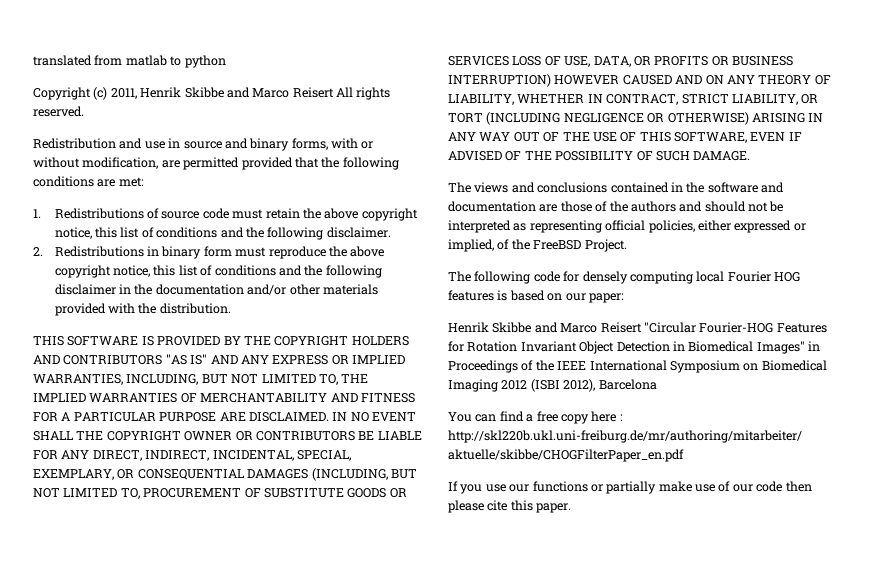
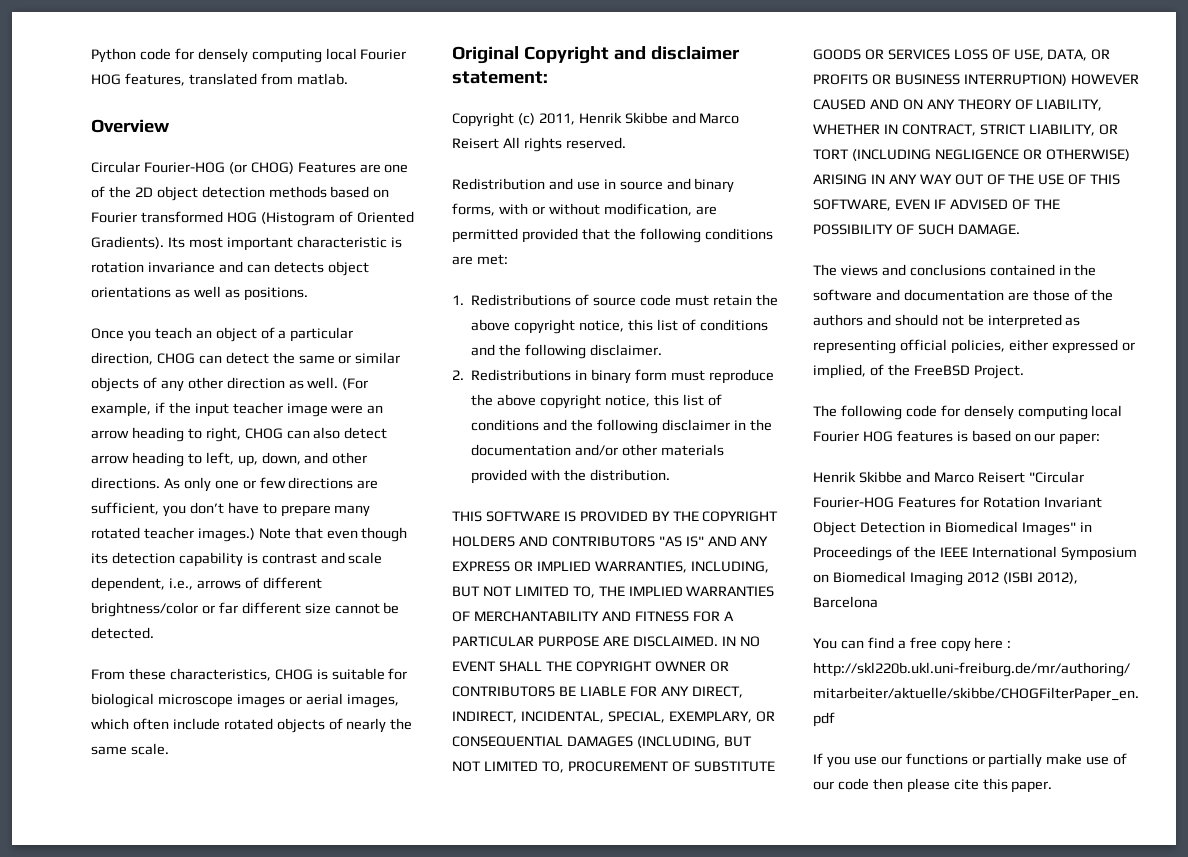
- translated from matlab to python
+ Python code for densely computing local Fourier HOG features, translated from matlab.
+ Overview
+ Circular Fourier-HOG (or CHOG) Features are one of the 2D object detection methods based on Fourier transformed HOG (Histogram of Oriented Gradients). Its most important characteristic is rotation invariance and can detects object orientations as well as positions.
+ Once you teach an object of a particular direction, CHOG can detect the same or similar objects of any other direction as well. (For example, if the input teacher image were an arrow heading to right, CHOG can also detect arrow heading to left, up, down, and other directions. As only one or few directions are sufficient, you don’t have to prepare many rotated teacher images.) Note that even though its detection capability is contrast and scale dependent, i.e., arrows of different brightness/color or far different size cannot be detected.
+ From these characteristics, CHOG is suitable for biological microscope images or aerial images, which often include rotated objects of nearly the same scale.
+ Original Copyright and disclaimer statement:

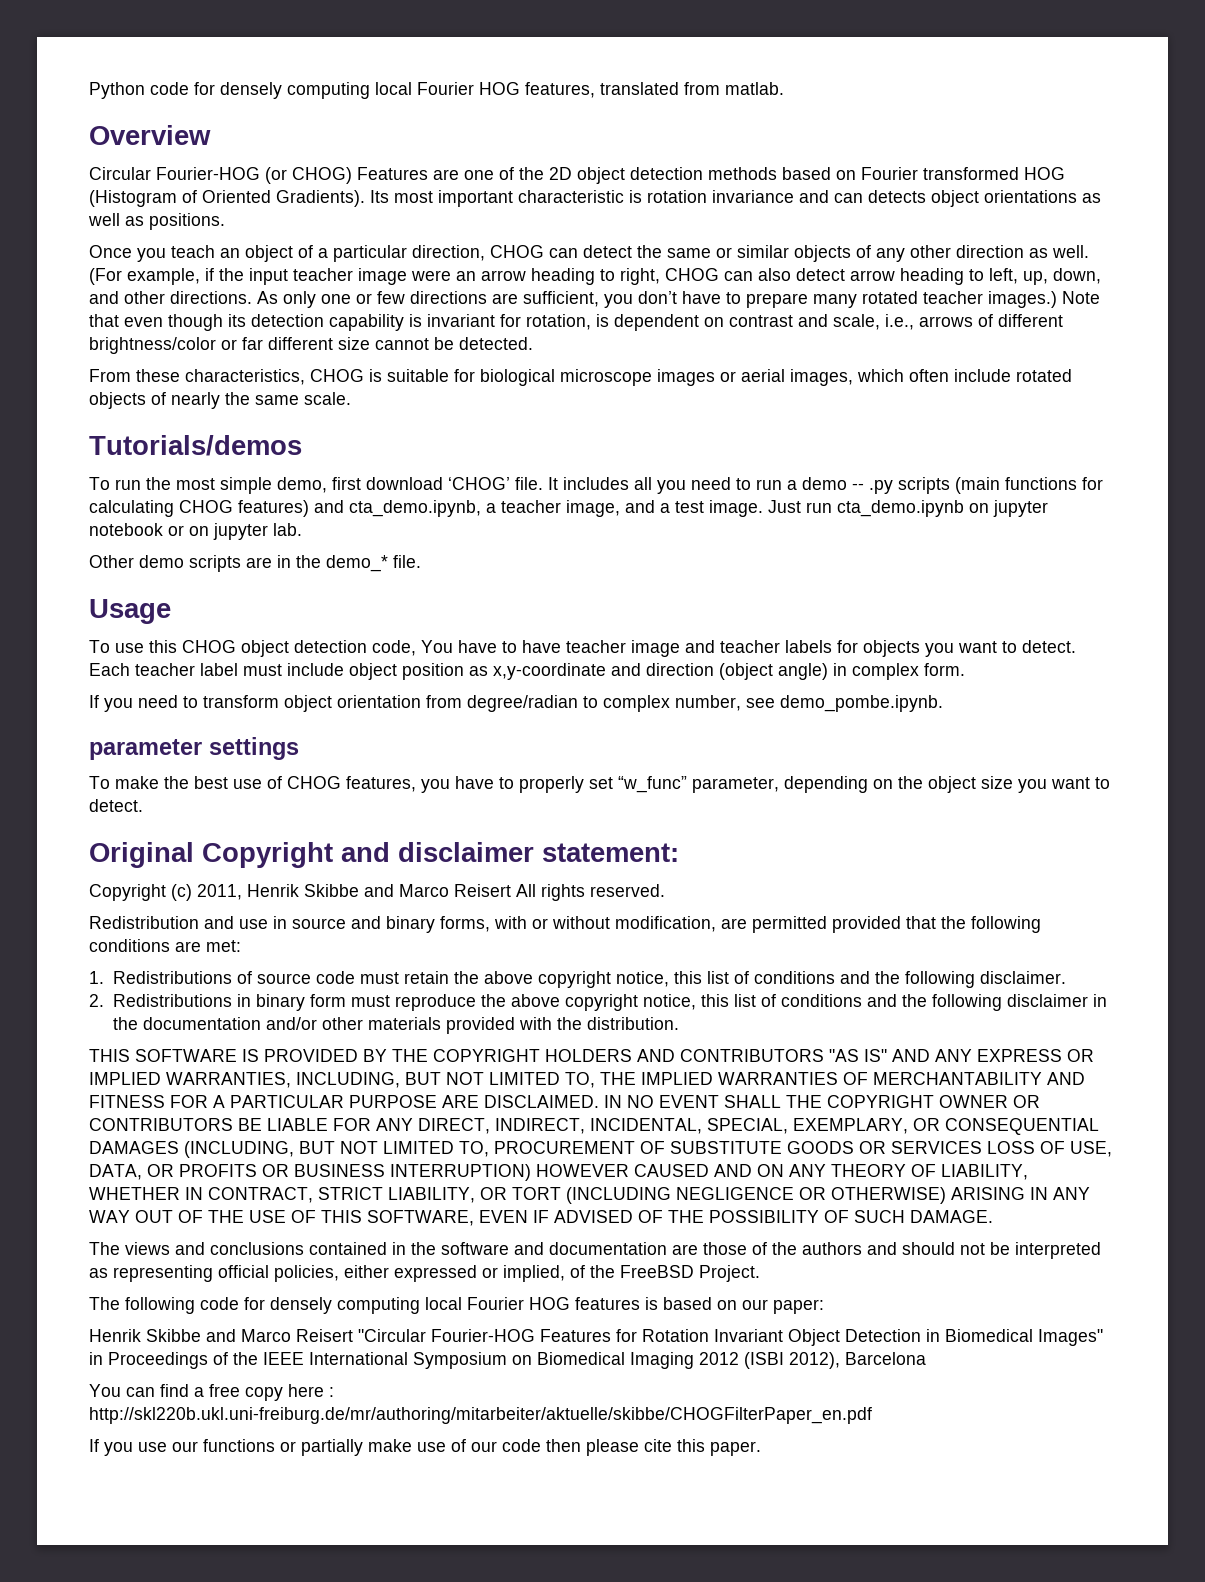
- Note that even though its detection capability is contrast and scale dependent, i.e., arrows of different brightness/color or far different size cannot be detected.
+ Note that even though its detection capability is invariant for rotation, is dependent on contrast and scale, i.e., arrows of different brightness/color or far different size cannot be detected.
+ Tutorials/demos
+ To run the most simple demo, first download ‘CHOG’ file. It includes all you need to run a demo -- .py scripts (main functions for calculating CHOG features) and cta_demo.ipynb, a teacher image, and a test image. Just run cta_demo.ipynb on jupyter notebook or on jupyter lab.
+ Other demo scripts are in the demo_* file.
+ Usage
+ To use this CHOG object detection code, You have to have teacher image and teacher labels for objects you want to detect. Each teacher label must include object position as x,y-coordinate and direction (object angle) in complex form.
+ If you need to transform object orientation from degree/radian to complex number, see demo_pombe.ipynb.
+ parameter settings
+ To make the best use of CHOG features, you have to properly set “w_func” parameter, depending on the object size you want to detect.

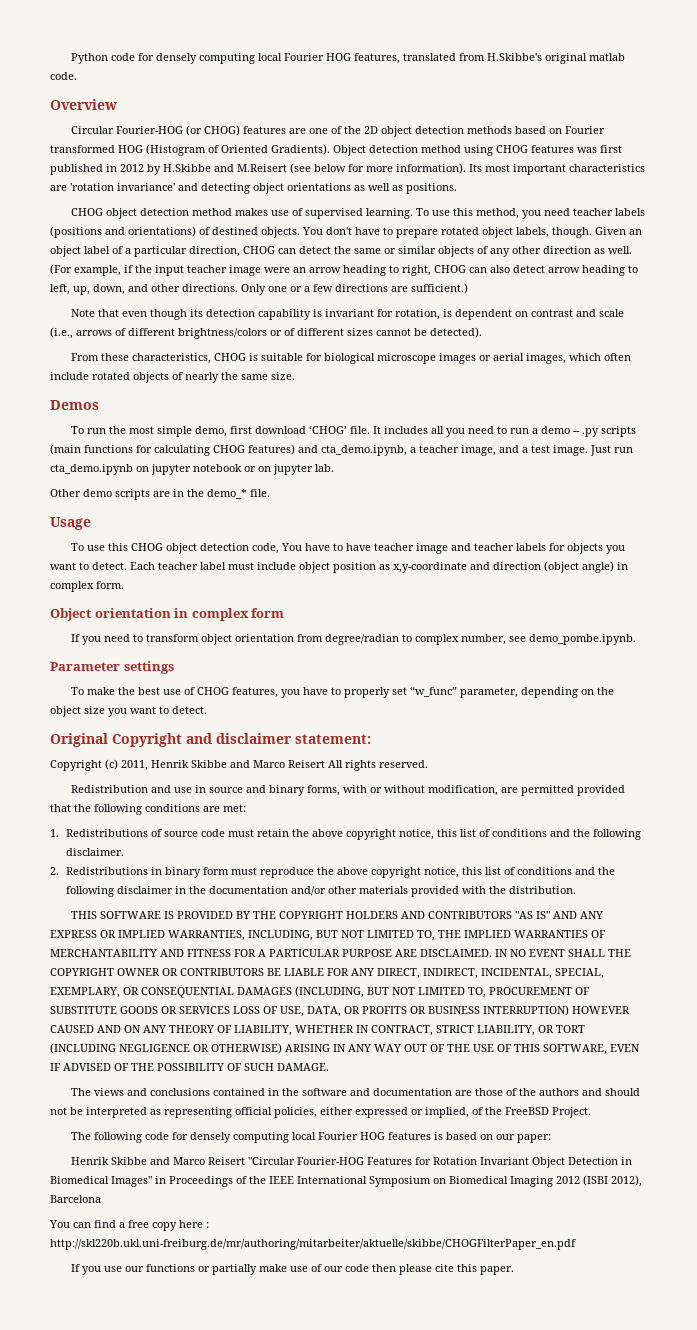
- Python code for densely computing local Fourier HOG features, translated from matlab.
+ Python code for densely computing local Fourier HOG features, translated from H.Skibbe's original matlab code.
- Circular Fourier-HOG (or CHOG) Features are one of the 2D object detection methods based on Fourier transformed HOG (Histogram of Oriented Gradients).
+ Circular Fourier-HOG (or CHOG) features are one of the 2D object detection methods based on Fourier transformed HOG (Histogram of Oriented Gradients).
- Its most important characteristic is rotation invariance and can detects object orientations as well as positions.
+ Object detection method using CHOG features was first published in 2012 by H.Skibbe and M.Reisert (see below for more information). Its most important characteristics are 'rotation invariance' and detecting object orientations as well as positions.
- Once you teach an object of a particular direction, CHOG can detect the same or similar objects of any other direction as well.
+ CHOG object detection method makes use of supervised learning. To use this method, you need teacher labels (positions and orientations) of destined objects. You don't have to prepare rotated object labels, though. Given an object label of a particular direction, CHOG can detect the same or similar objects of any other direction as well.
- As only one or few directions are sufficient, you don’t have to prepare many rotated teacher images.) Note that even though its detection capability is invariant for rotation, is dependent on contrast and scale, i.e., arrows of different brightness/color or far different size cannot be detected.
+ Only one or a few directions are sufficient.)
+ Note that even though its detection capability is invariant for rotation, is dependent on contrast and scale (i.e., arrows of different brightness/colors or of different sizes cannot be detected).
- From these characteristics, CHOG is suitable for biological microscope images or aerial images, which often include rotated objects of nearly the same scale.
- Tutorials/demos
+ From these characteristics, CHOG is suitable for biological microscope images or aerial images, which often include rotated objects of nearly the same size.
+ Demos
+ Object orientation in complex form
- parameter settings
+ Parameter settings

